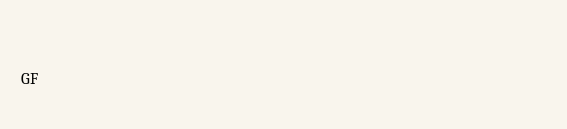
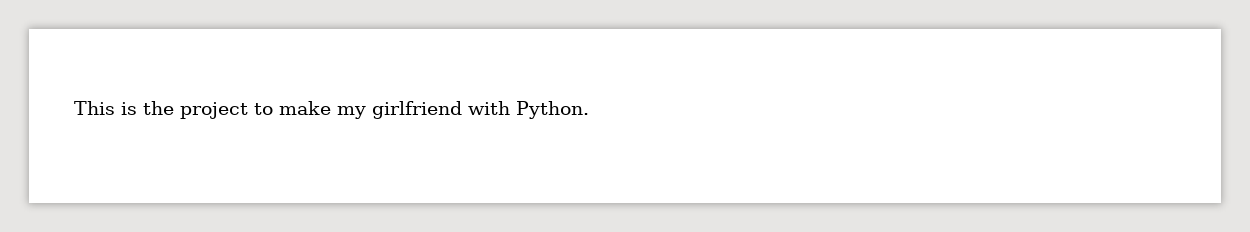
- GF
+ This is the project to make my girlfriend with Python.

